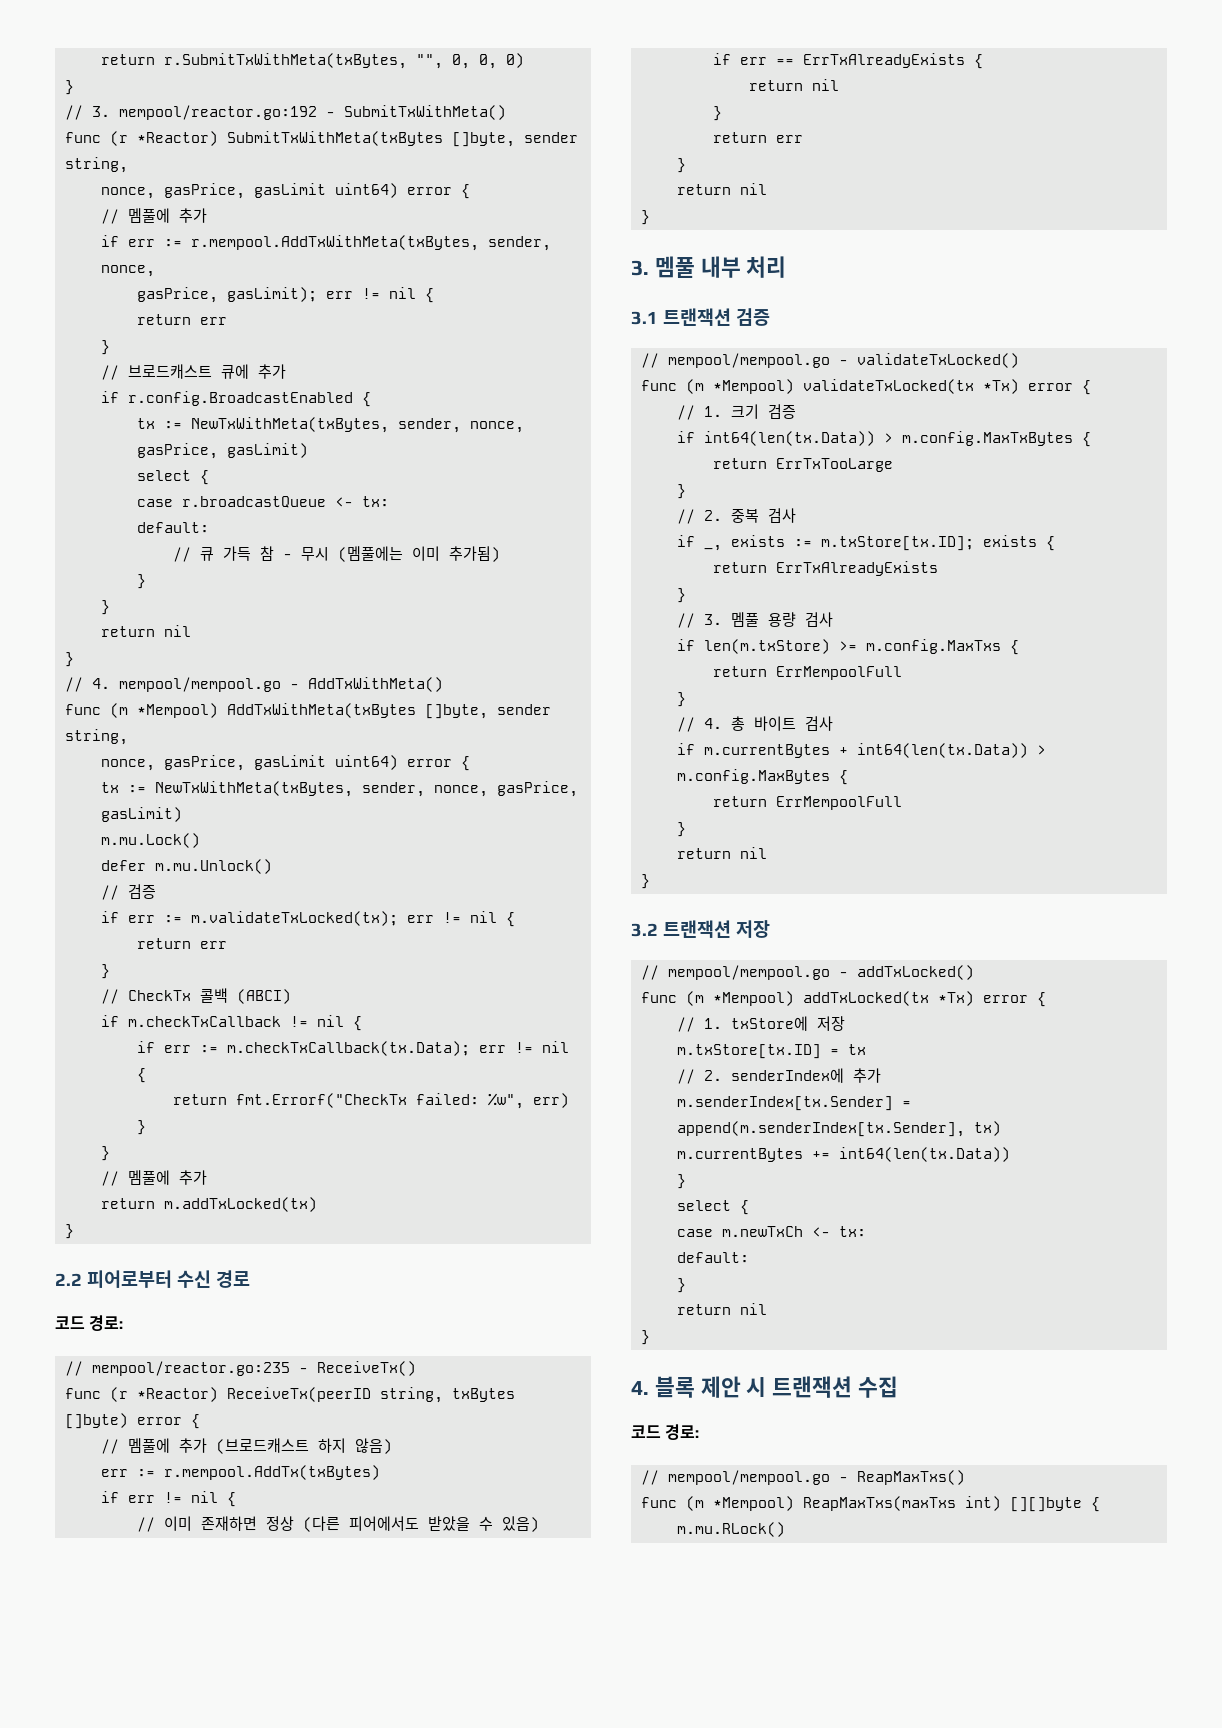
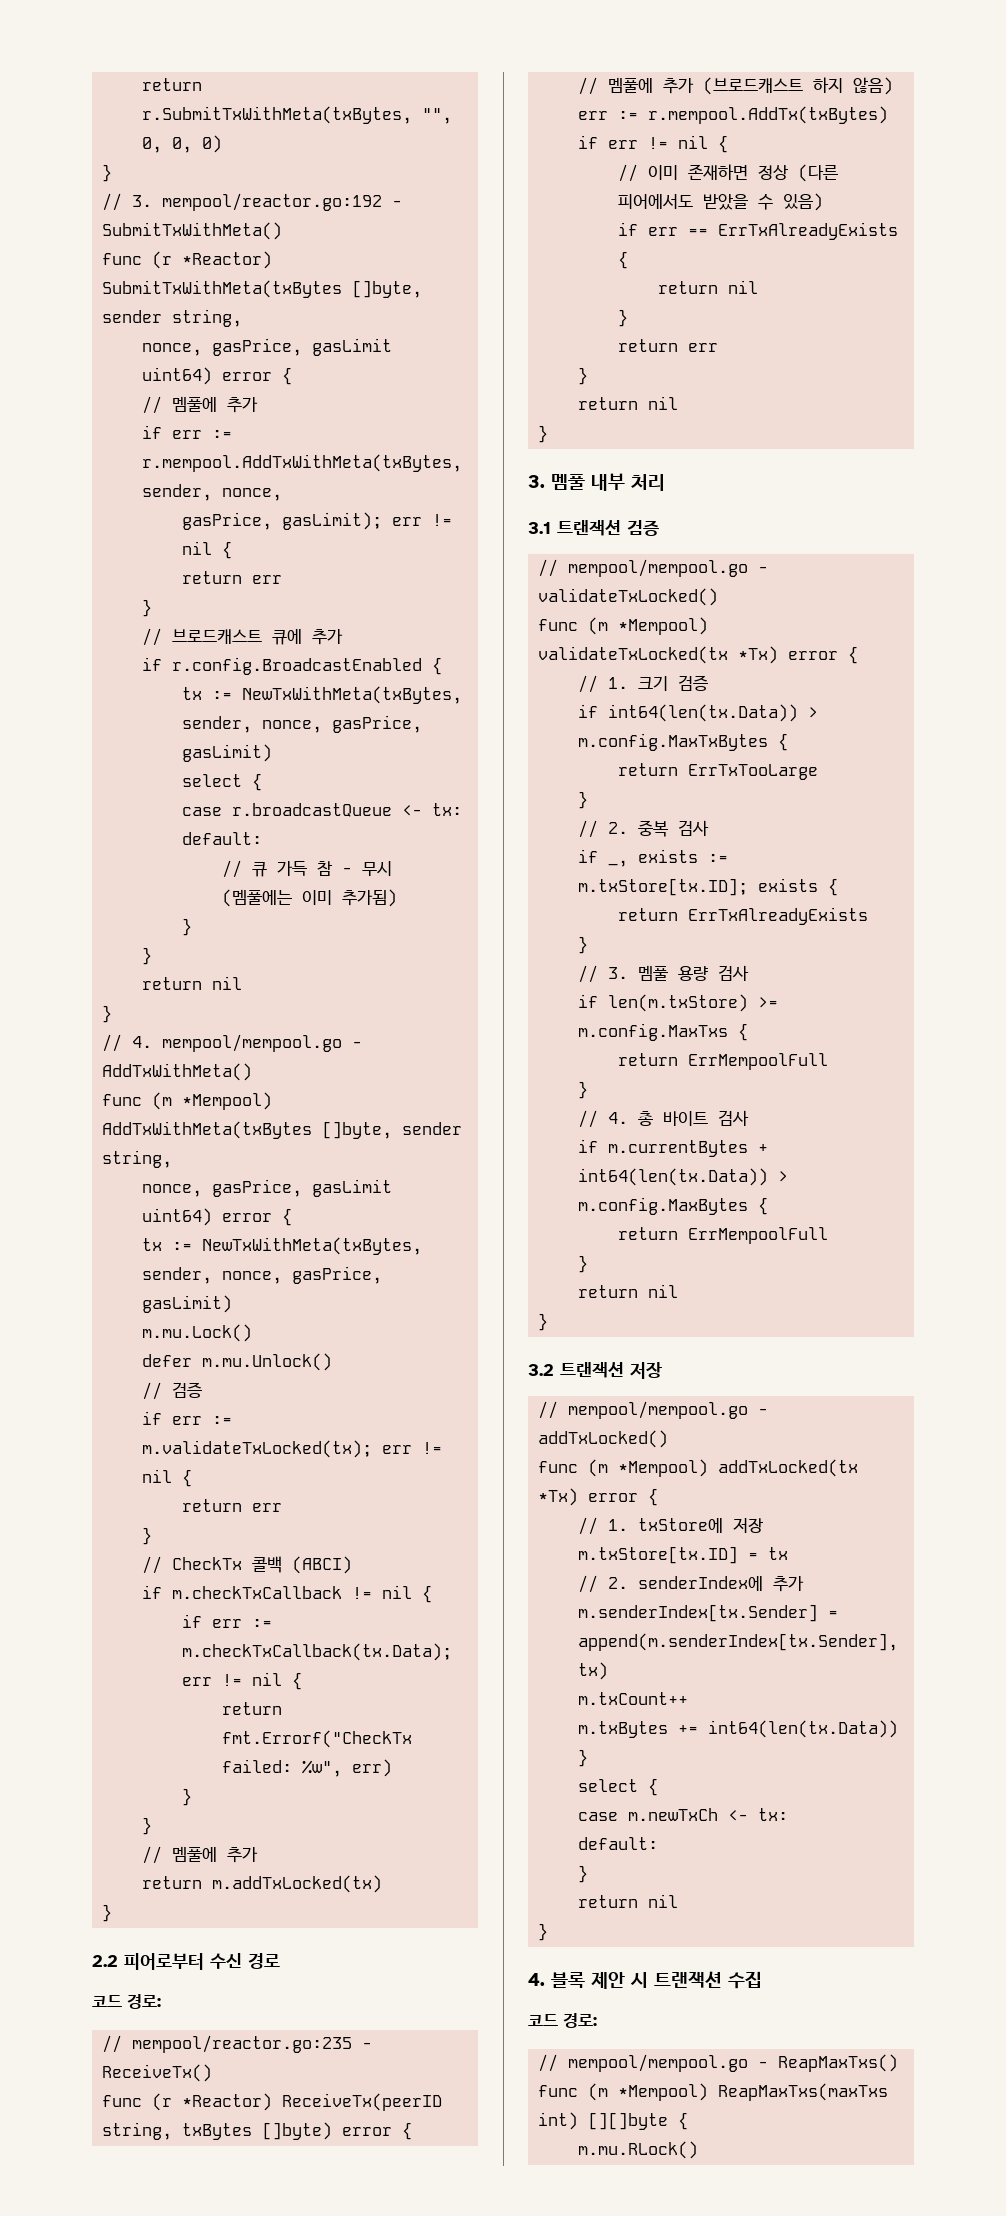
- m.currentBytes += int64(len(tx.Data))
+ m.txCount++
+ m.txBytes += int64(len(tx.Data))

